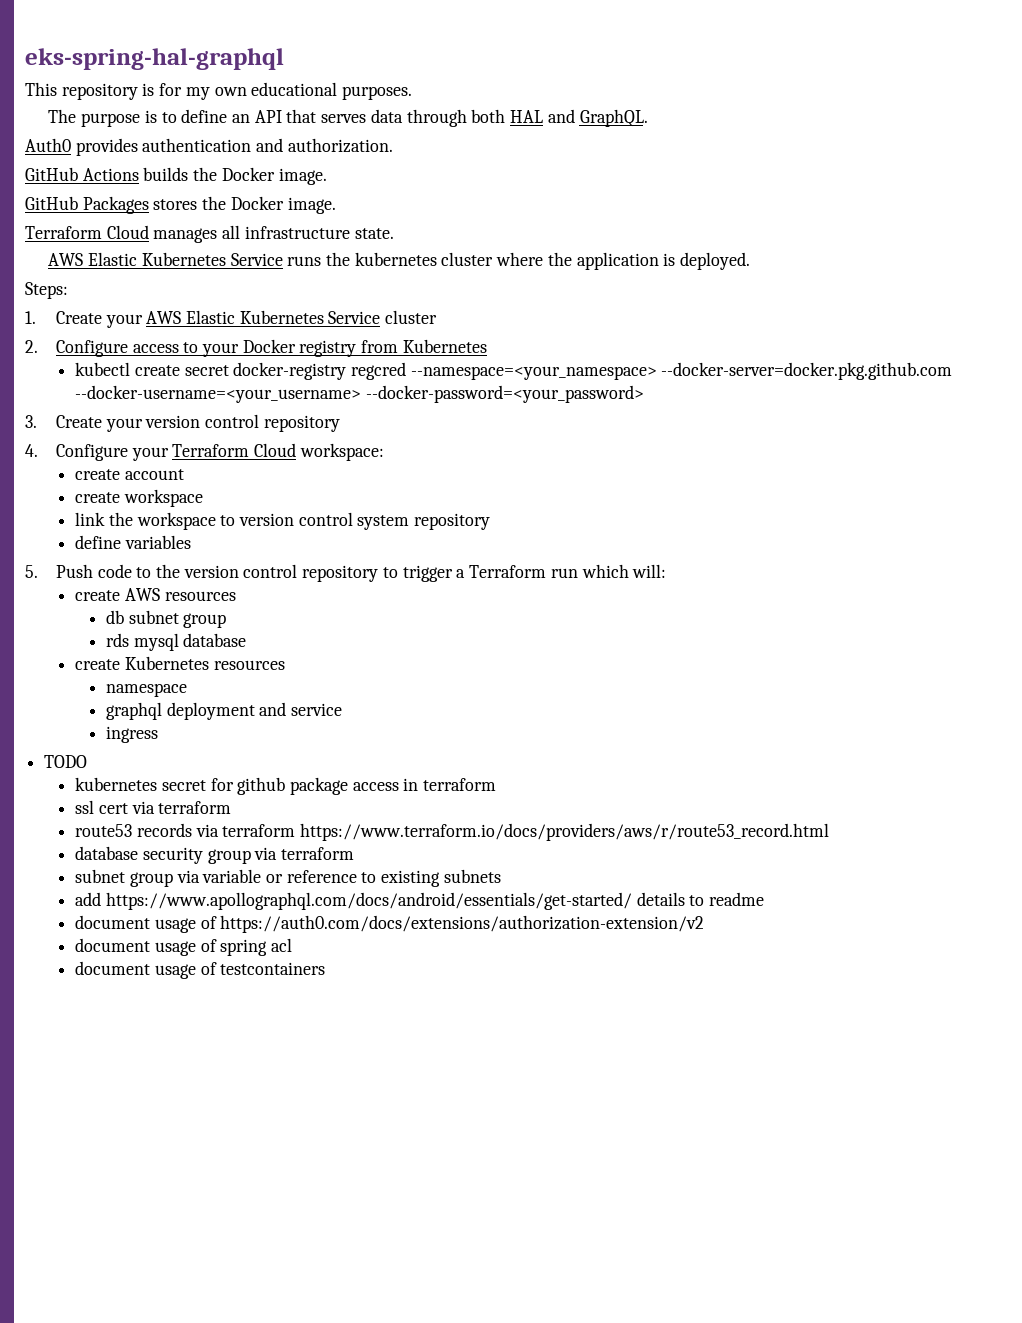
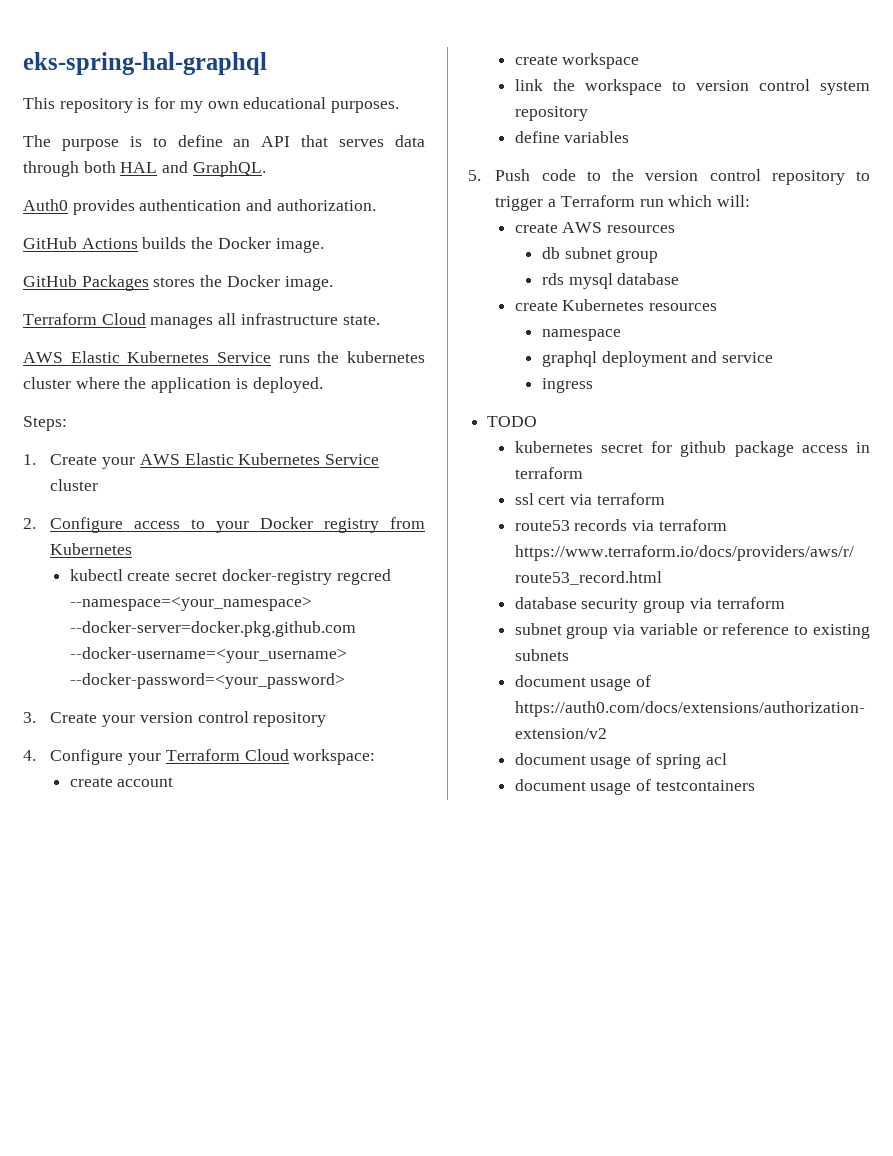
- add https://www.apollographql.com/docs/android/essentials/get-started/ details to readme

